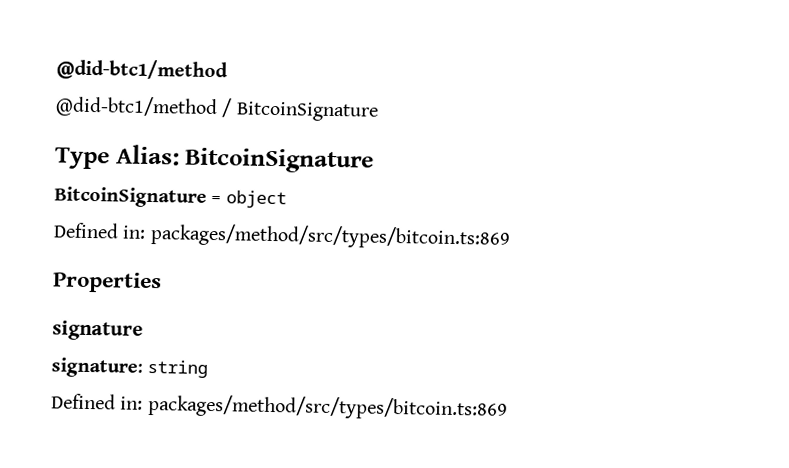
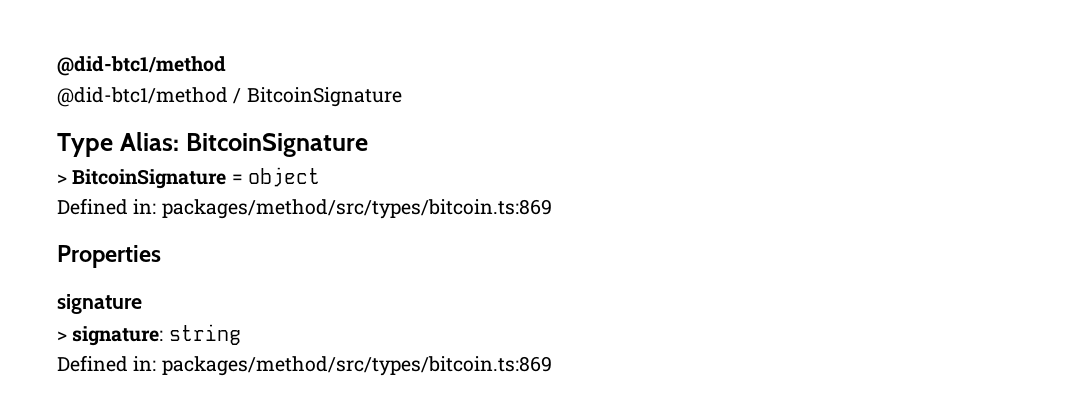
- BitcoinSignature = object
+ > BitcoinSignature = object
- signature: string
+ > signature: string

